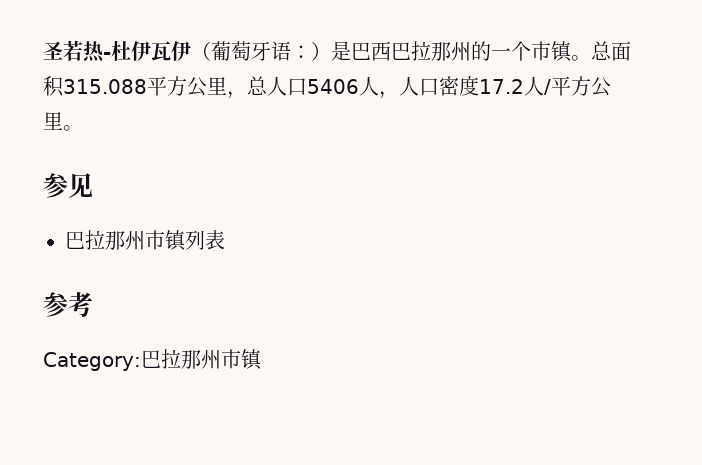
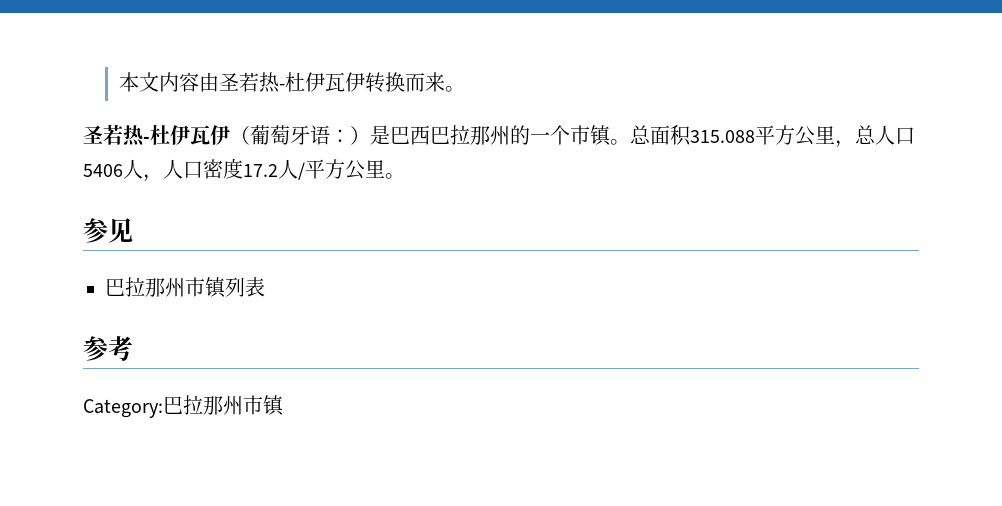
+ 本文内容由圣若热-杜伊瓦伊转换而来。

